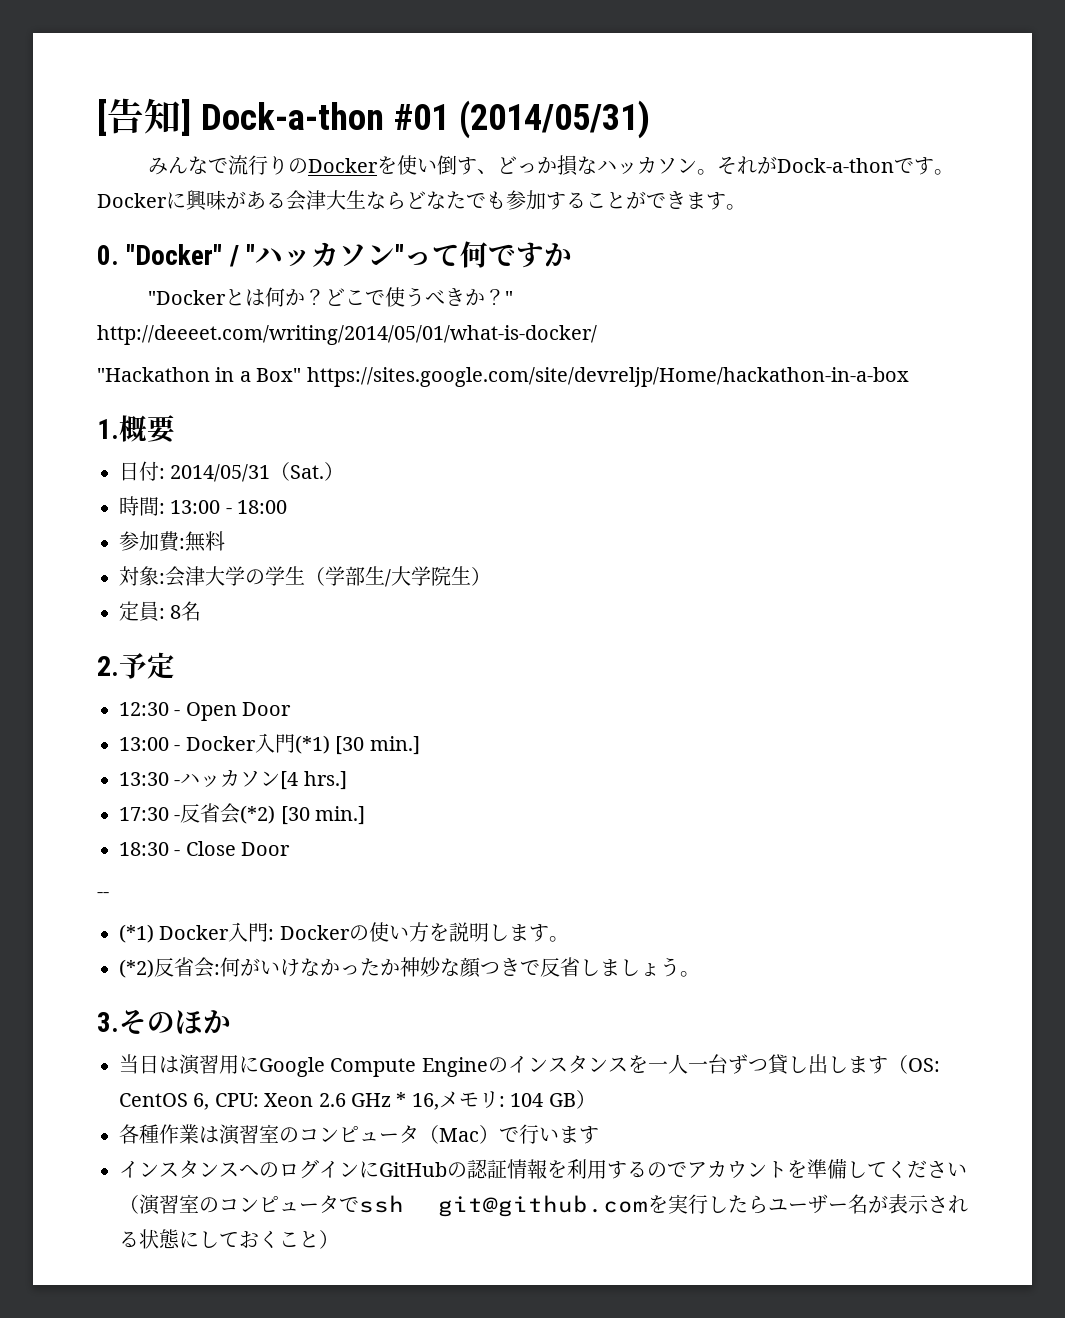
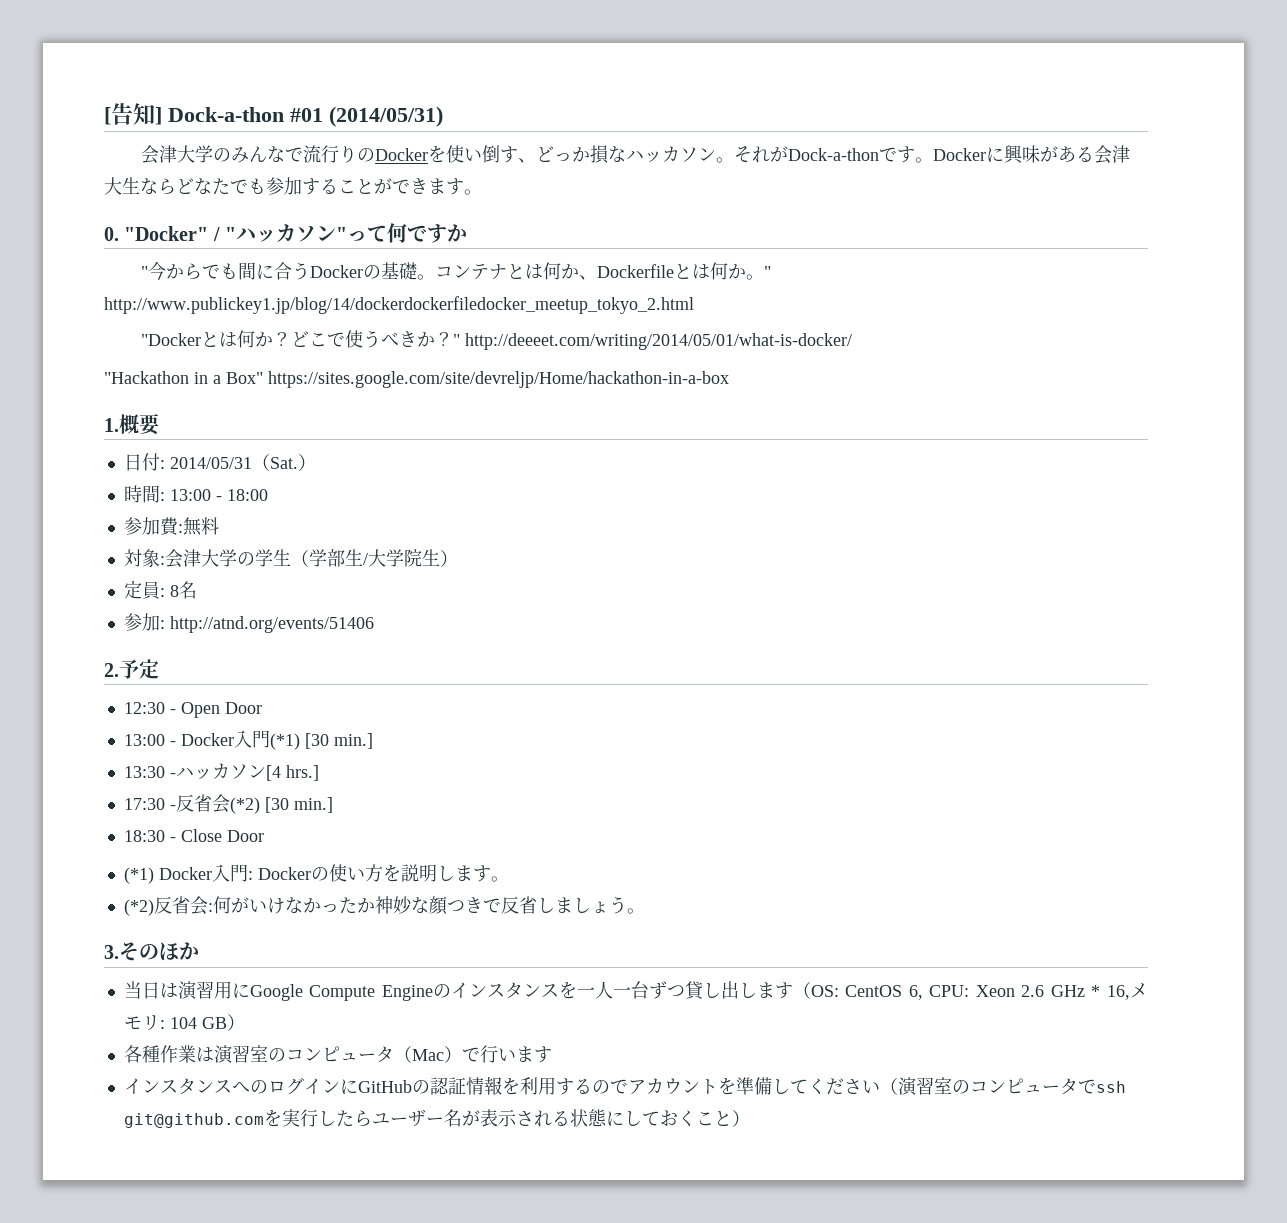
- みんなで流行りのDockerを使い倒す、どっか損なハッカソン。
+ 会津大学のみんなで流行りのDockerを使い倒す、どっか損なハッカソン。
+ "今からでも間に合うDockerの基礎。コンテナとは何か、Dockerfileとは何か。" http://www.publickey1.jp/blog/14/dockerdockerfiledocker_meetup_tokyo_2.html
+ 参加: http://atnd.org/events/51406
- --

